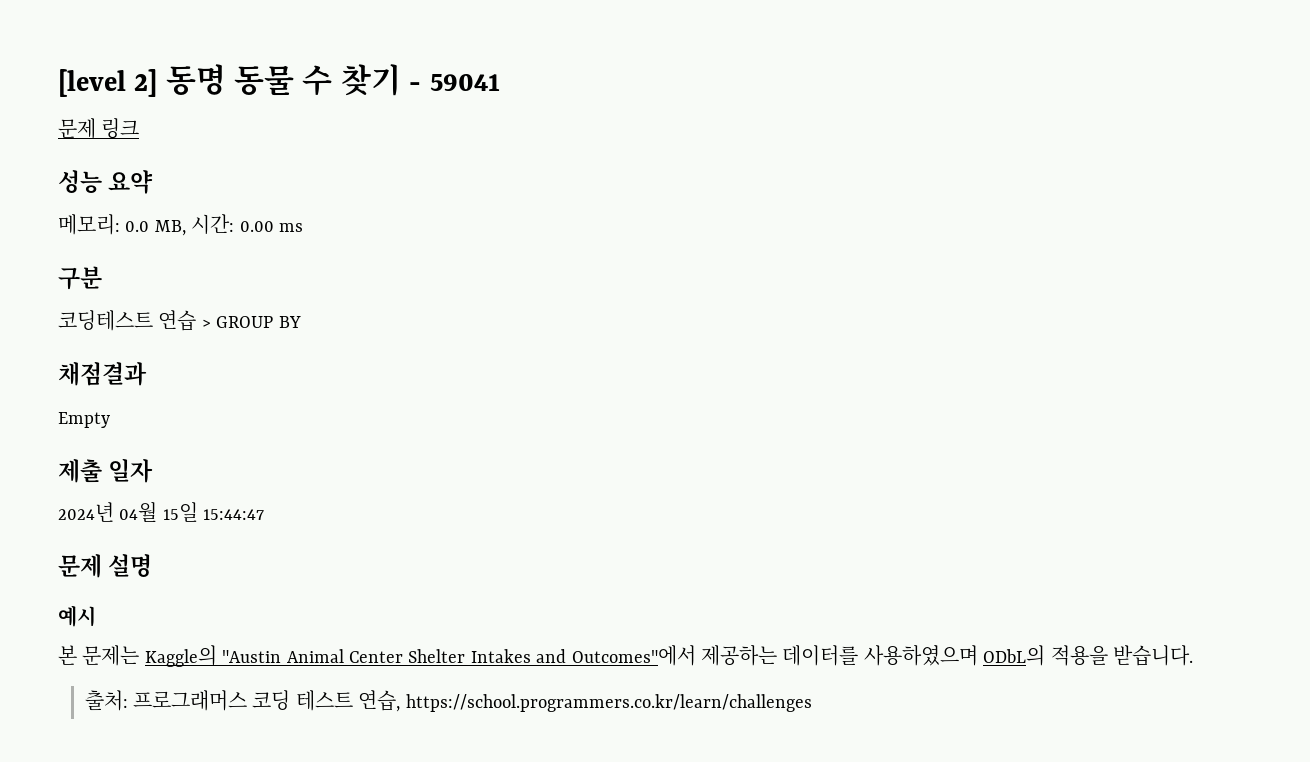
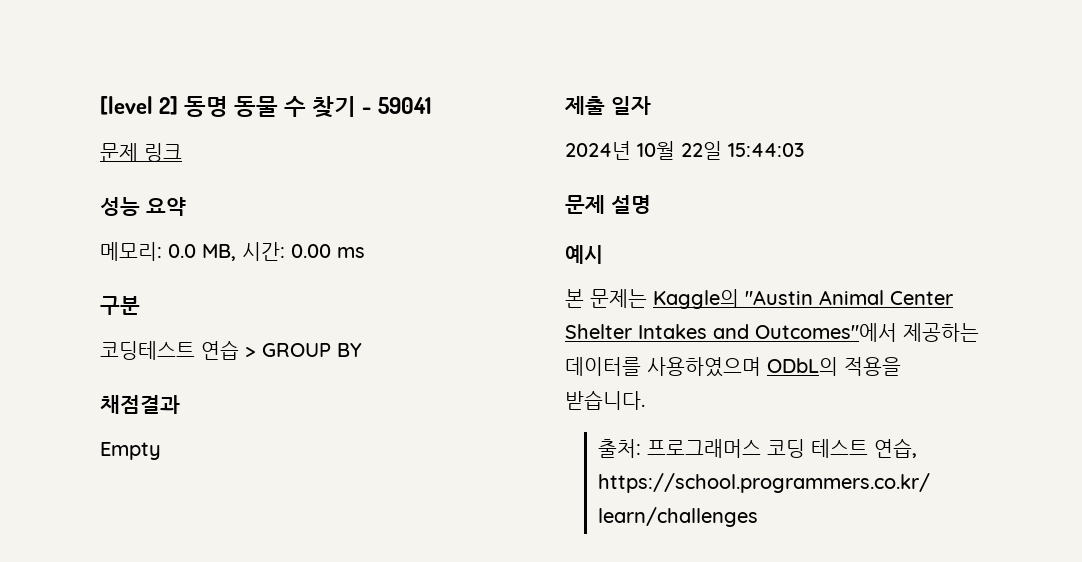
- 2024년 04월 15일 15:44:47
+ 2024년 10월 22일 15:44:03

